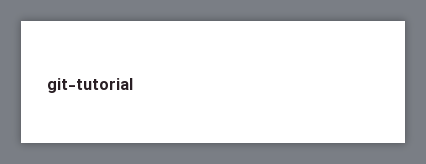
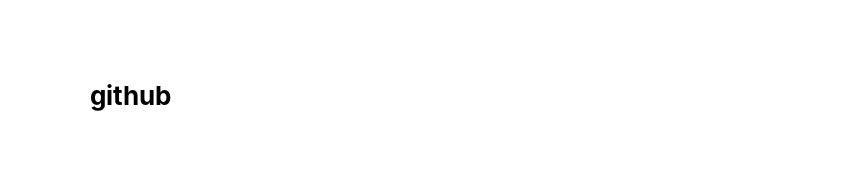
- git-tutorial
+ github

